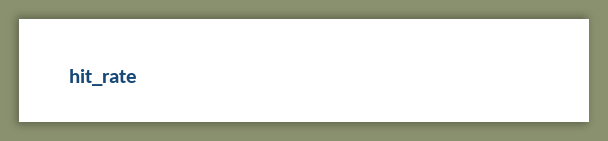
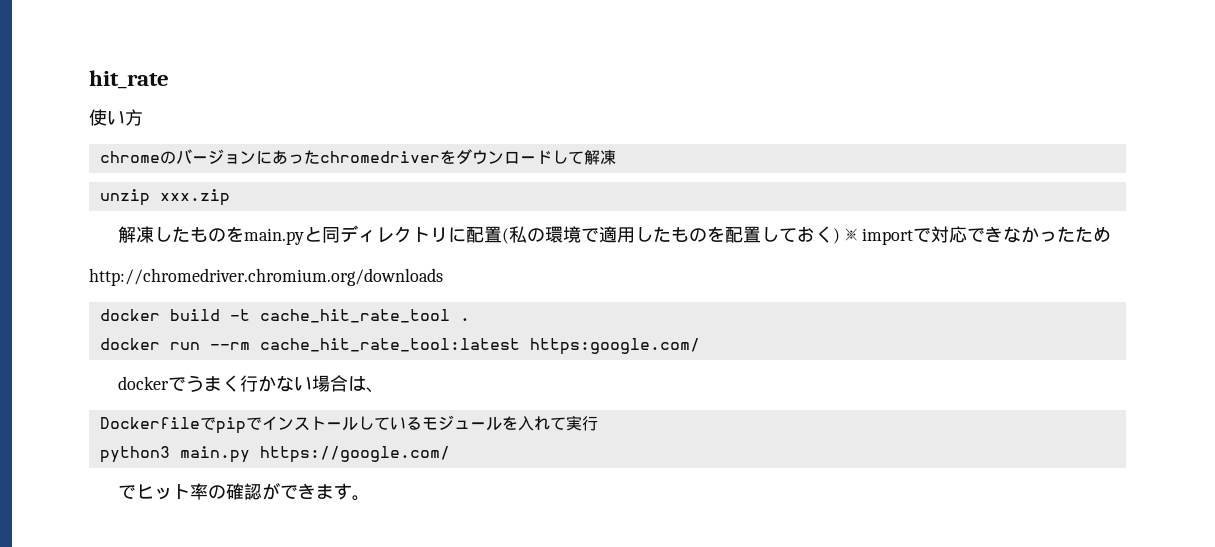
+ 使い方
+ chromeのバージョンにあったchromedriverをダウンロードして解凍
+ unzip xxx.zip
+ 解凍したものをmain.pyと同ディレクトリに配置(私の環境で適用したものを配置しておく) ※ importで対応できなかったため
+ http://chromedriver.chromium.org/downloads
+ docker build -t cache_hit_rate_tool .
+ docker run --rm cache_hit_rate_tool:latest https:google.com/
+ dockerでうまく行かない場合は、
+ Dockerfileでpipでインストールしているモジュールを入れて実行
+ python3 main.py https://google.com/
+ でヒット率の確認ができます。

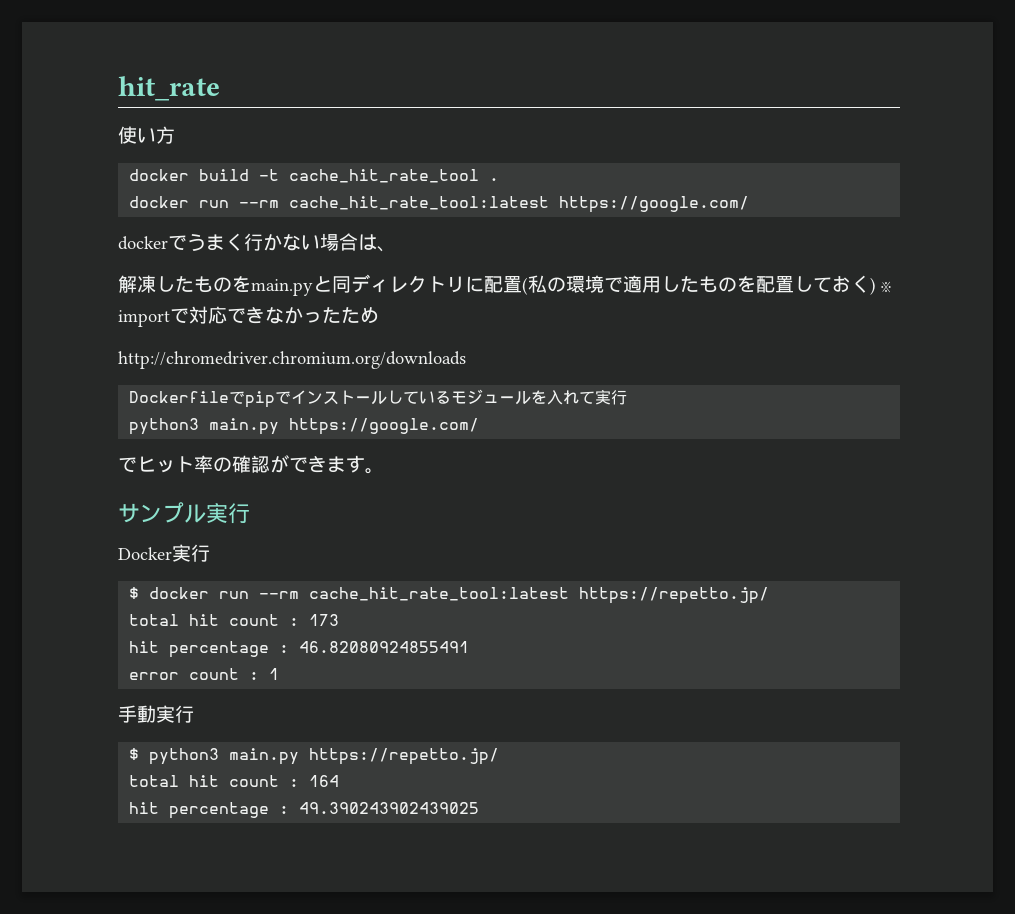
- chromeのバージョンにあったchromedriverをダウンロードして解凍
- unzip xxx.zip
+ docker build -t cache_hit_rate_tool .
+ docker run --rm cache_hit_rate_tool:latest https://google.com/
+ dockerでうまく行かない場合は、
- docker build -t cache_hit_rate_tool .
- docker run --rm cache_hit_rate_tool:latest https:google.com/
- dockerでうまく行かない場合は、
+ サンプル実行
+ Docker実行
+ $ docker run --rm cache_hit_rate_tool:latest https://repetto.jp/
+ total hit count : 173
+ hit percentage : 46.82080924855491
+ error count : 1
+ 手動実行
+ $ python3 main.py https://repetto.jp/
+ total hit count : 164
+ hit percentage : 49.390243902439025

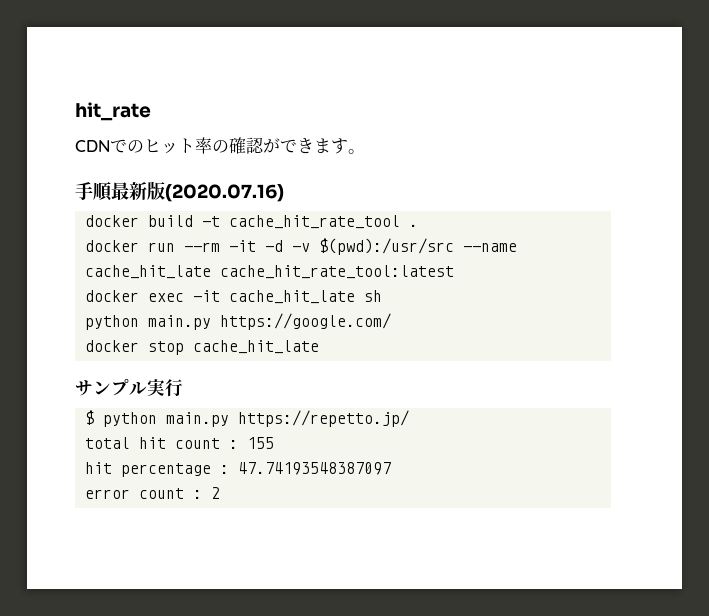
- 使い方
- docker build -t cache_hit_rate_tool .
- docker run --rm cache_hit_rate_tool:latest https://google.com/
- dockerでうまく行かない場合は、
- 解凍したものをmain.pyと同ディレクトリに配置(私の環境で適用したものを配置しておく) ※ importで対応できなかったため
- http://chromedriver.chromium.org/downloads
- Dockerfileでpipでインストールしているモジュールを入れて実行
- python3 main.py https://google.com/
- でヒット率の確認ができます。
+ CDNでのヒット率の確認ができます。
+ 手順最新版(2020.07.16)
+ docker build -t cache_hit_rate_tool .
+ docker run --rm -it -d -v $(pwd):/usr/src --name cache_hit_late cache_hit_rate_tool:latest
+ docker exec -it cache_hit_late sh
+ python main.py https://google.com/
+ docker stop cache_hit_late
- Docker実行
- $ docker run --rm cache_hit_rate_tool:latest https://repetto.jp/
- total hit count : 173
- hit percentage : 46.82080924855491
- error count : 1
- 手動実行
- $ python3 main.py https://repetto.jp/
+ $ python main.py https://repetto.jp/
- total hit count : 164
- hit percentage : 49.390243902439025
+ total hit count : 155
+ hit percentage : 47.74193548387097
+ error count : 2

